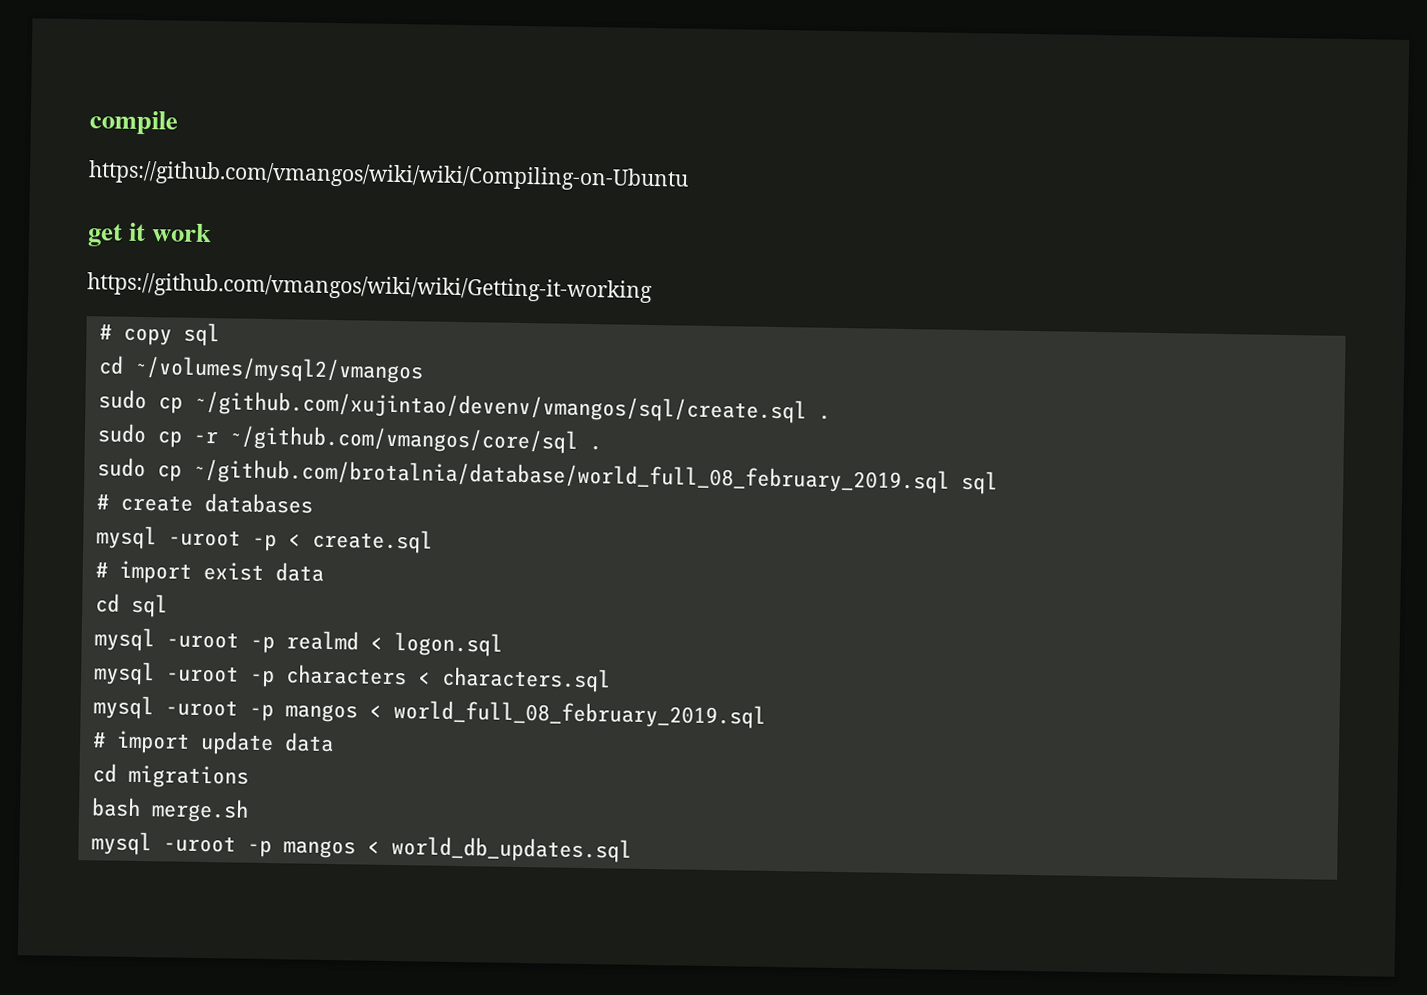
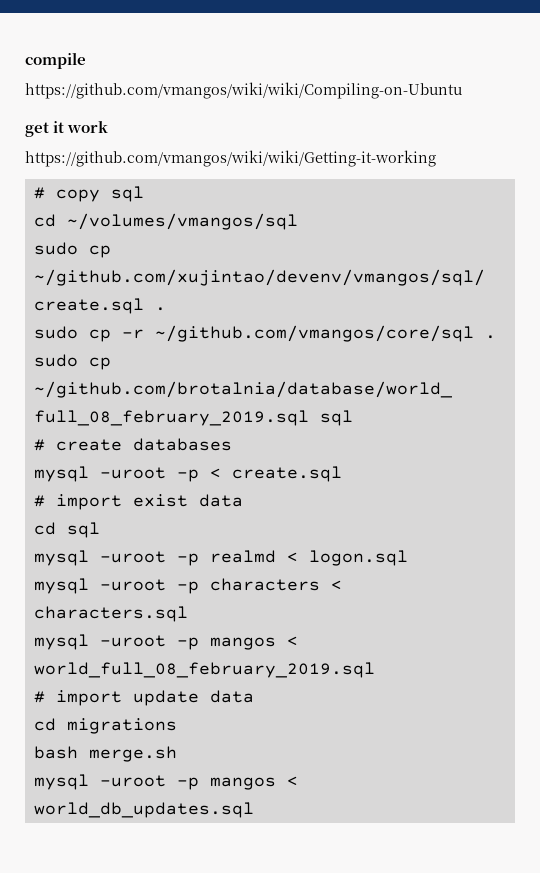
- cd ~/volumes/mysql2/vmangos
+ cd ~/volumes/vmangos/sql

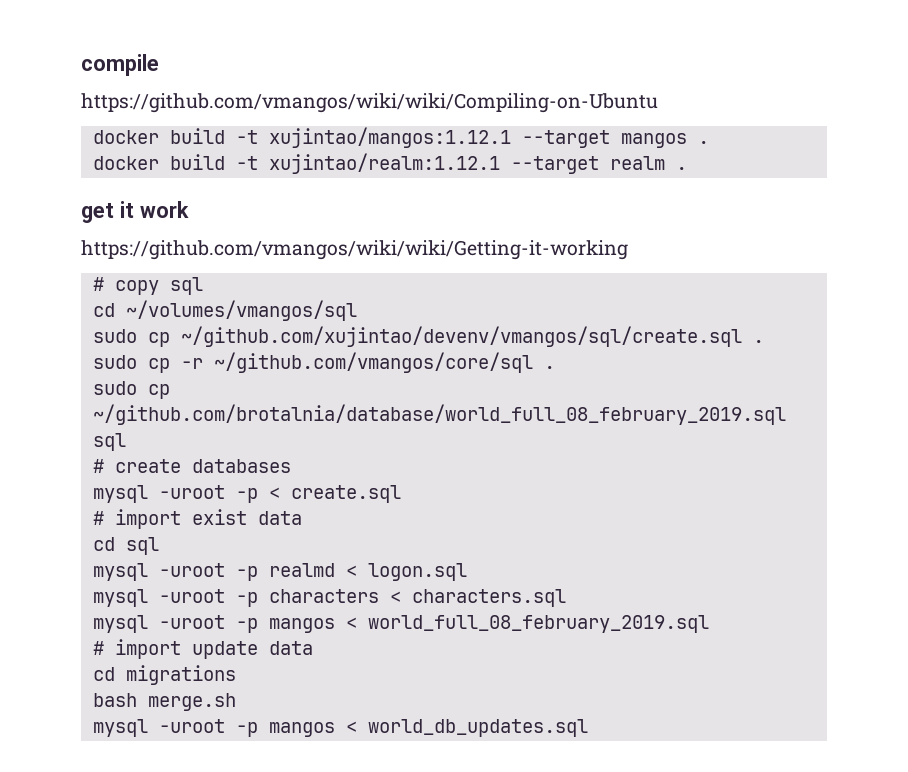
+ docker build -t xujintao/mangos:1.12.1 --target mangos .
+ docker build -t xujintao/realm:1.12.1 --target realm .

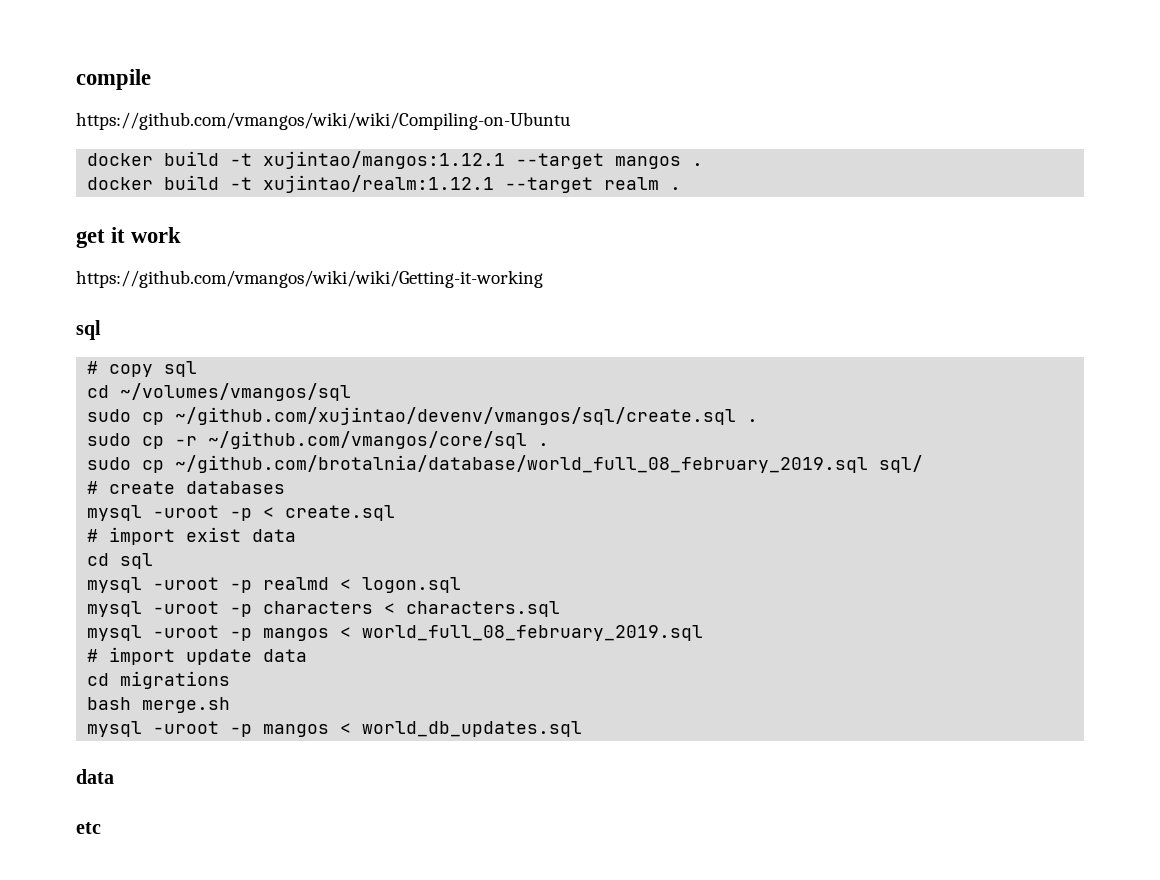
  https://github.com/vmangos/wiki/wiki/Getting-it-working
+ sql
- sudo cp ~/github.com/brotalnia/database/world_full_08_february_2019.sql sql
+ sudo cp ~/github.com/brotalnia/database/world_full_08_february_2019.sql sql/
  mysql -uroot -p mangos < world_db_updates.sql
+ data
+ etc

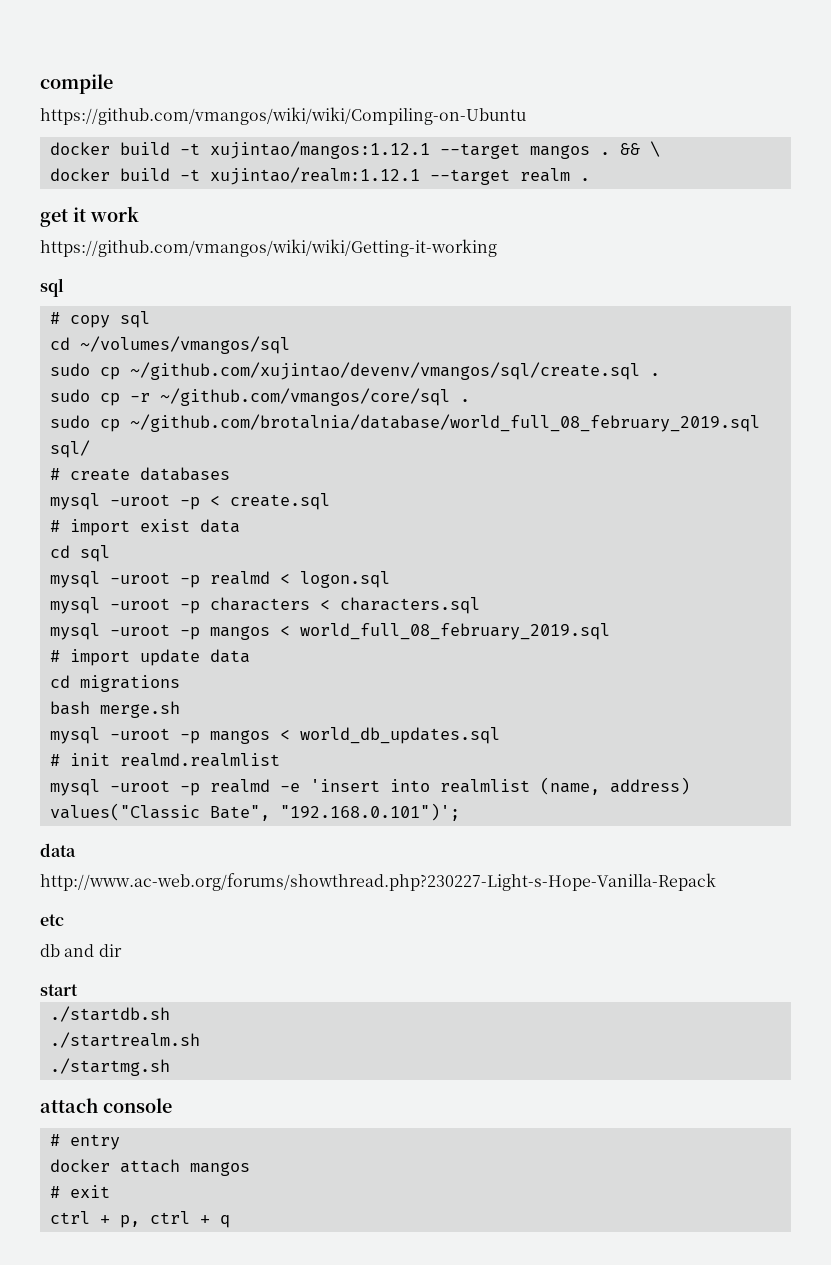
+ && \
  mysql -uroot -p mangos < world_db_updates.sql
+ # init realmd.realmlist
+ mysql -uroot -p realmd -e 'insert into realmlist (name, address) values("Classic Bate", "192.168.0.101")';
  data
+ http://www.ac-web.org/forums/showthread.php?230227-Light-s-Hope-Vanilla-Repack
+ db and dir
+ start
+ ./startdb.sh
+ ./startrealm.sh
+ ./startmg.sh
+ attach console
+ # entry
+ docker attach mangos
+ # exit
+ ctrl + p, ctrl + q

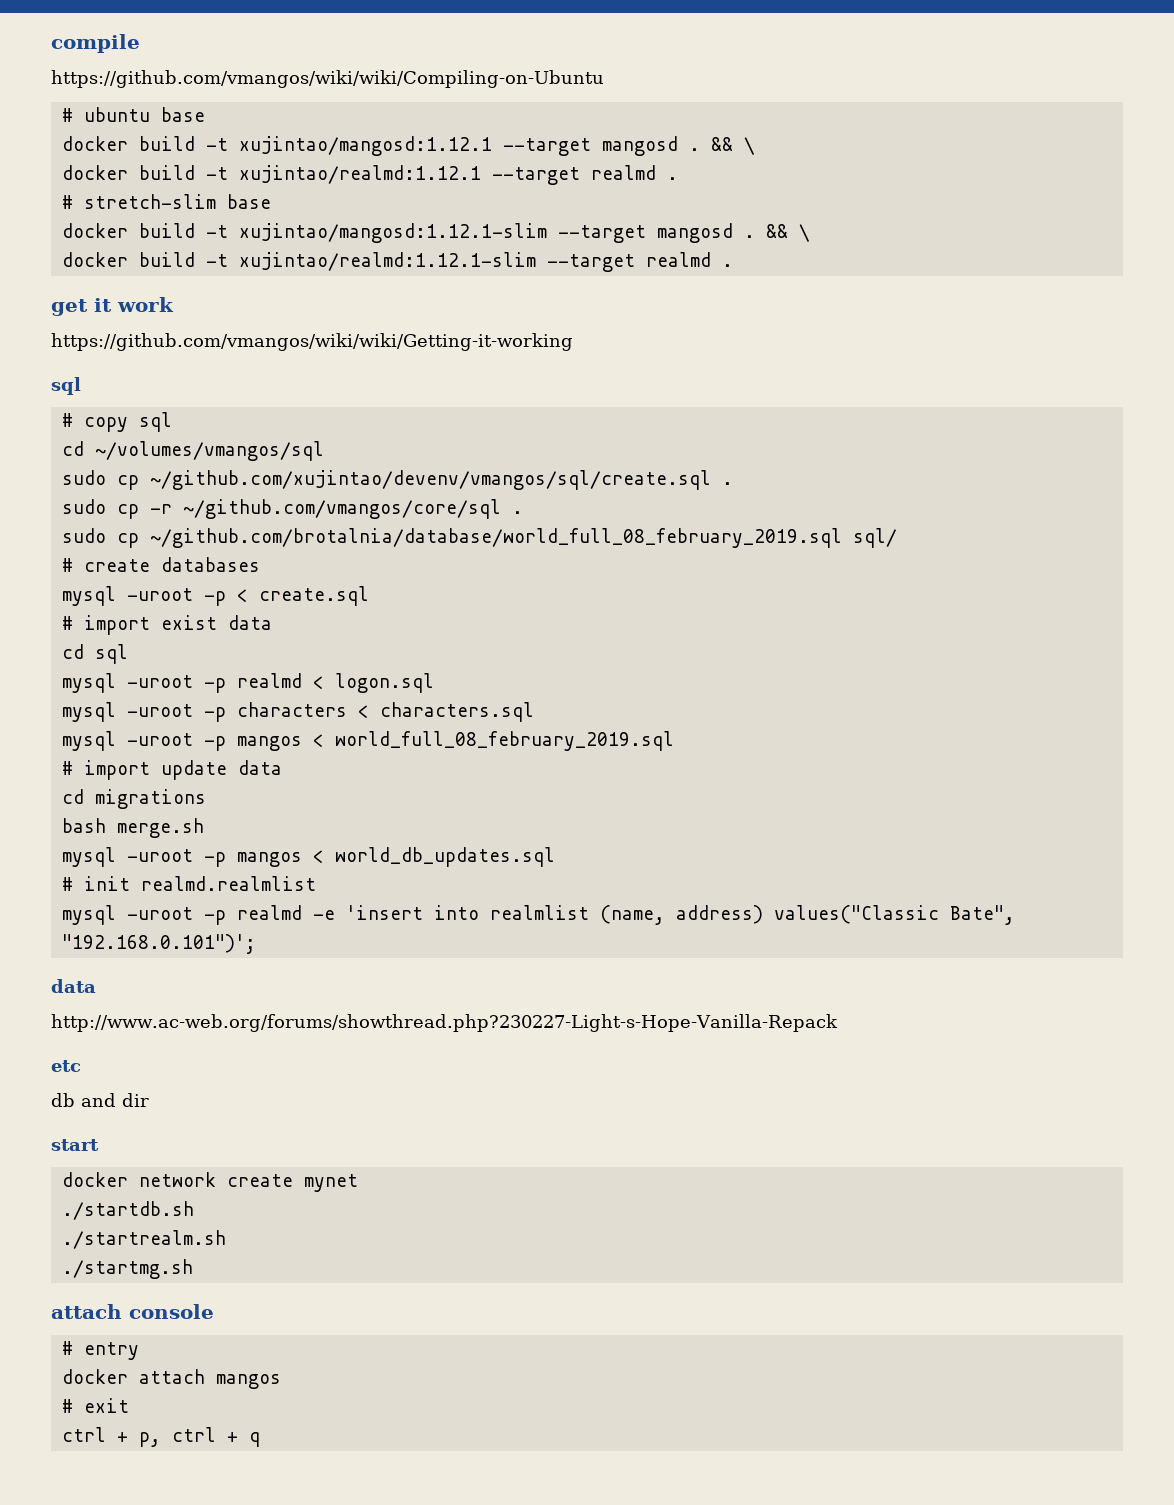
- docker build -t xujintao/mangos:1.12.1 --target mangos . && \
- docker build -t xujintao/realm:1.12.1 --target realm .
+ # ubuntu base
+ docker build -t xujintao/mangosd:1.12.1 --target mangosd . && \
+ docker build -t xujintao/realmd:1.12.1 --target realmd .
+ # stretch-slim base
+ docker build -t xujintao/mangosd:1.12.1-slim --target mangosd . && \
+ docker build -t xujintao/realmd:1.12.1-slim --target realmd .
+ docker network create mynet

